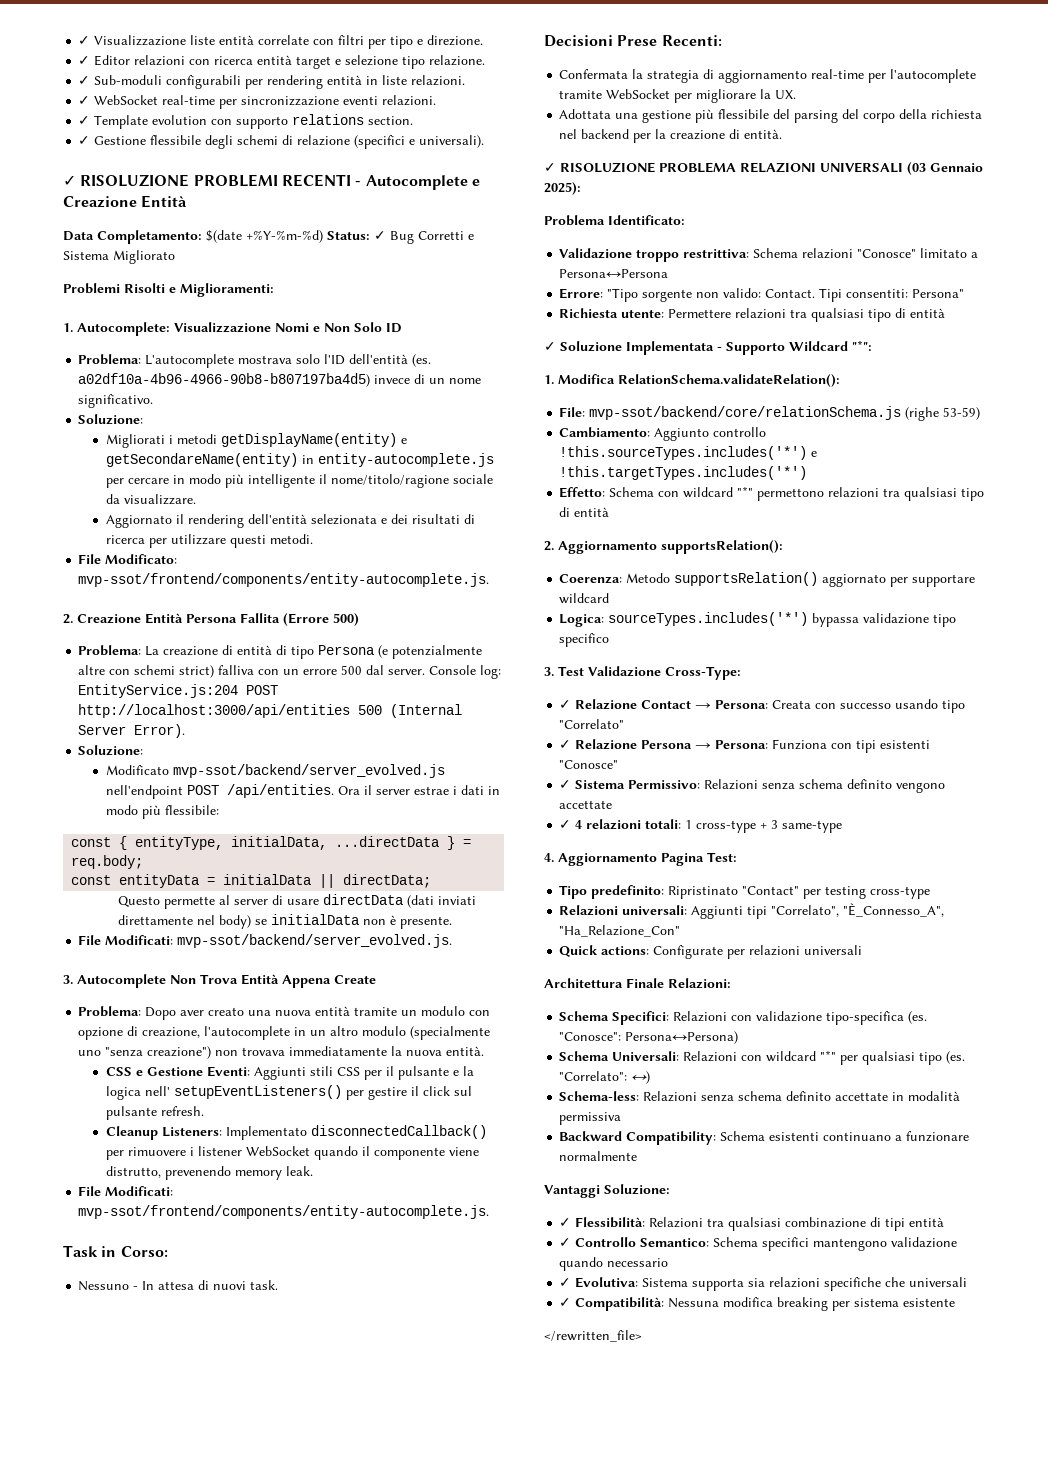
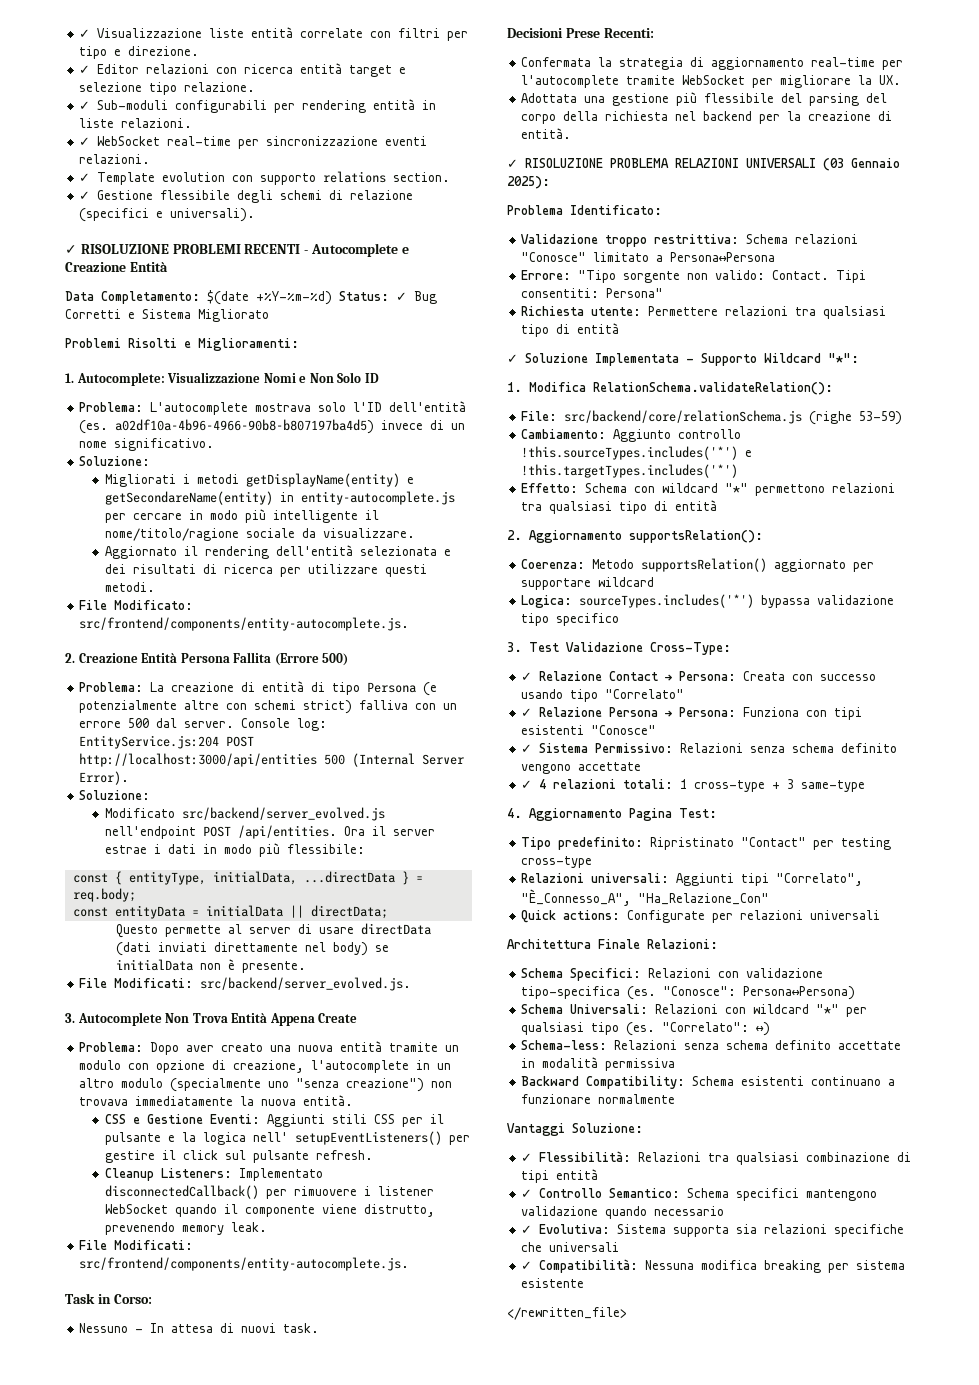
- File Modificato: mvp-ssot/frontend/components/entity-autocomplete.js.
+ File Modificato: src/frontend/components/entity-autocomplete.js.
- Modificato mvp-ssot/backend/server_evolved.js nell'endpoint POST /api/entities.
+ Modificato src/backend/server_evolved.js nell'endpoint POST /api/entities.
- File Modificati: mvp-ssot/backend/server_evolved.js.
+ File Modificati: src/backend/server_evolved.js.
- File Modificati: mvp-ssot/frontend/components/entity-autocomplete.js.
+ File Modificati: src/frontend/components/entity-autocomplete.js.
- File: mvp-ssot/backend/core/relationSchema.js (righe 53-59)
+ File: src/backend/core/relationSchema.js (righe 53-59)

